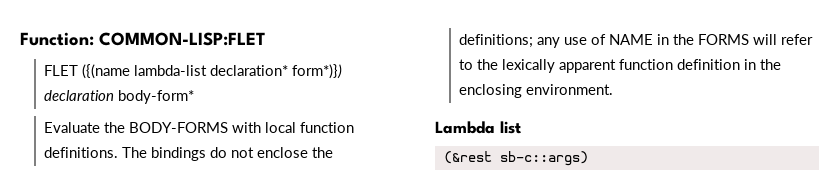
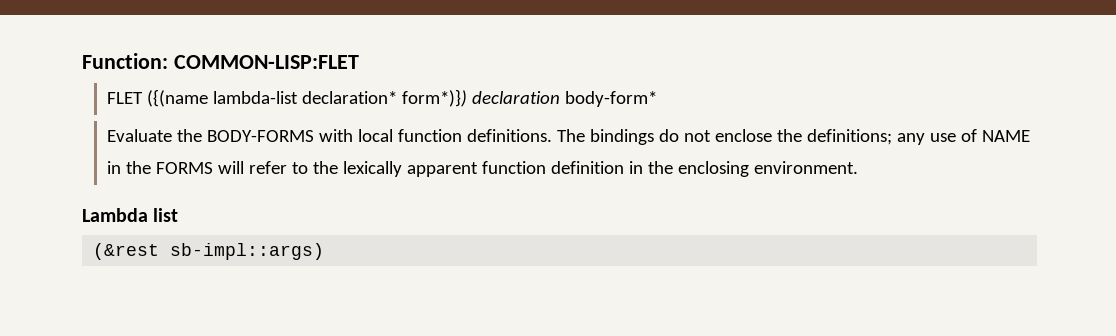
- (&rest sb-c::args)
+ (&rest sb-impl::args)

